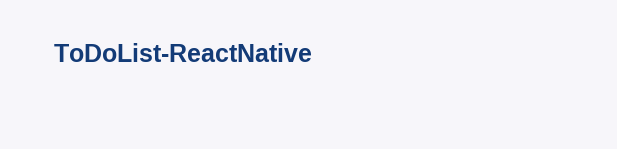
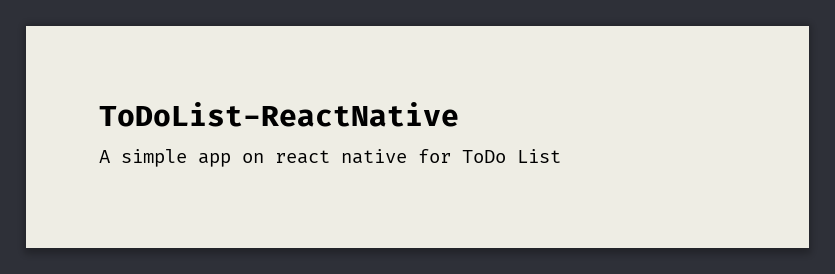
+ A simple app on react native for ToDo List

